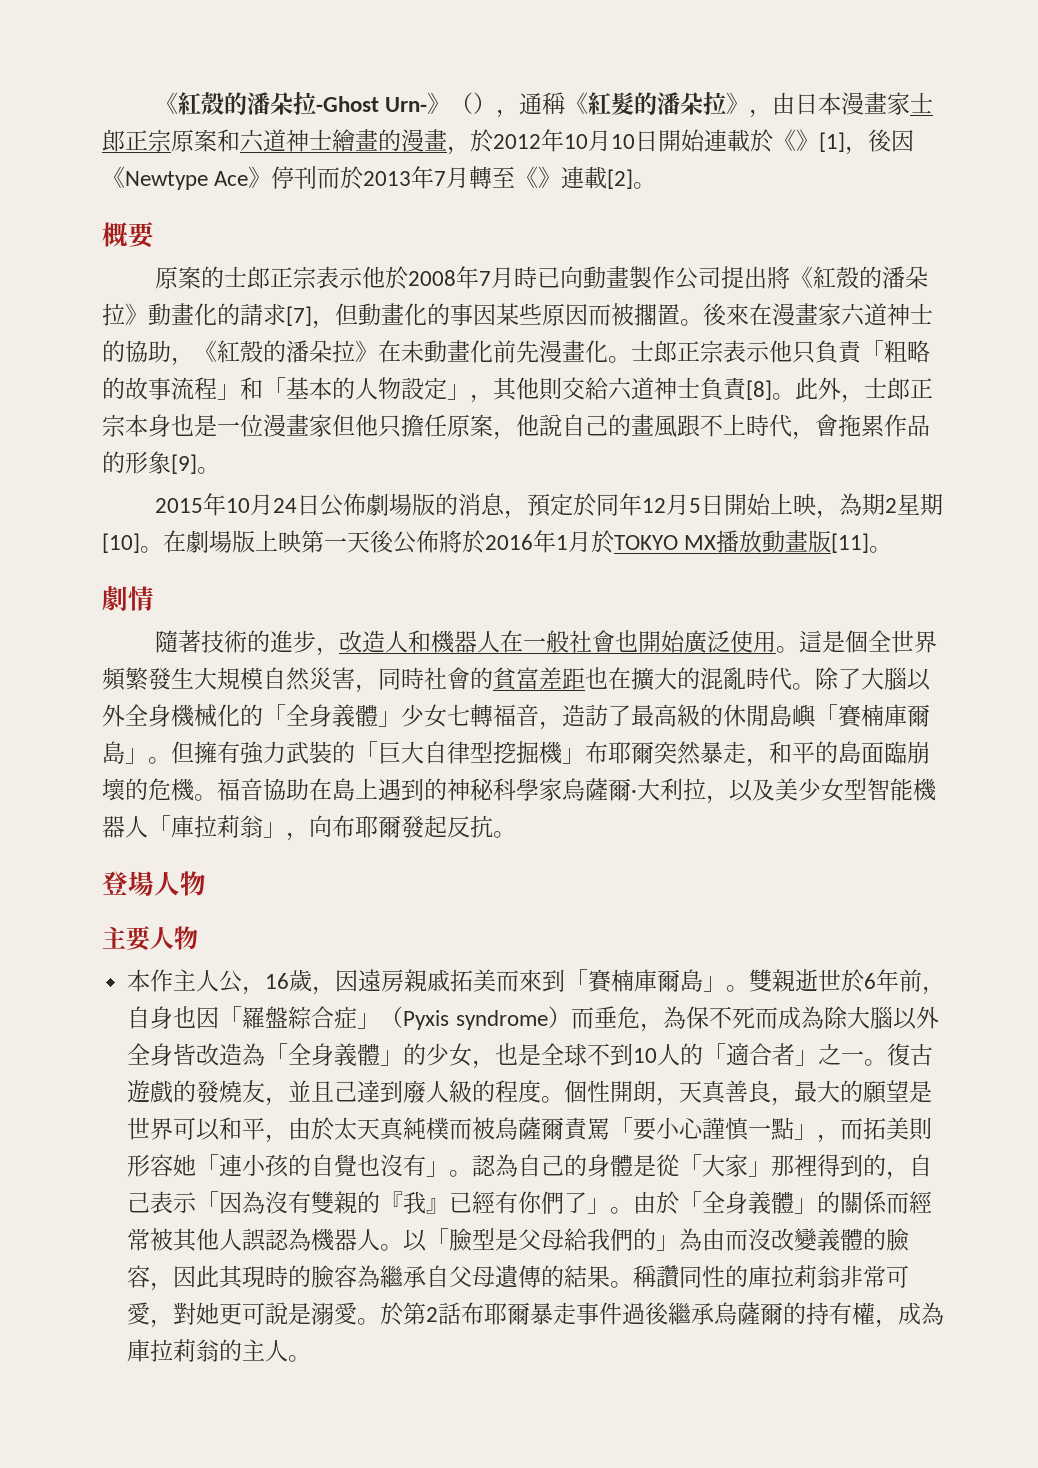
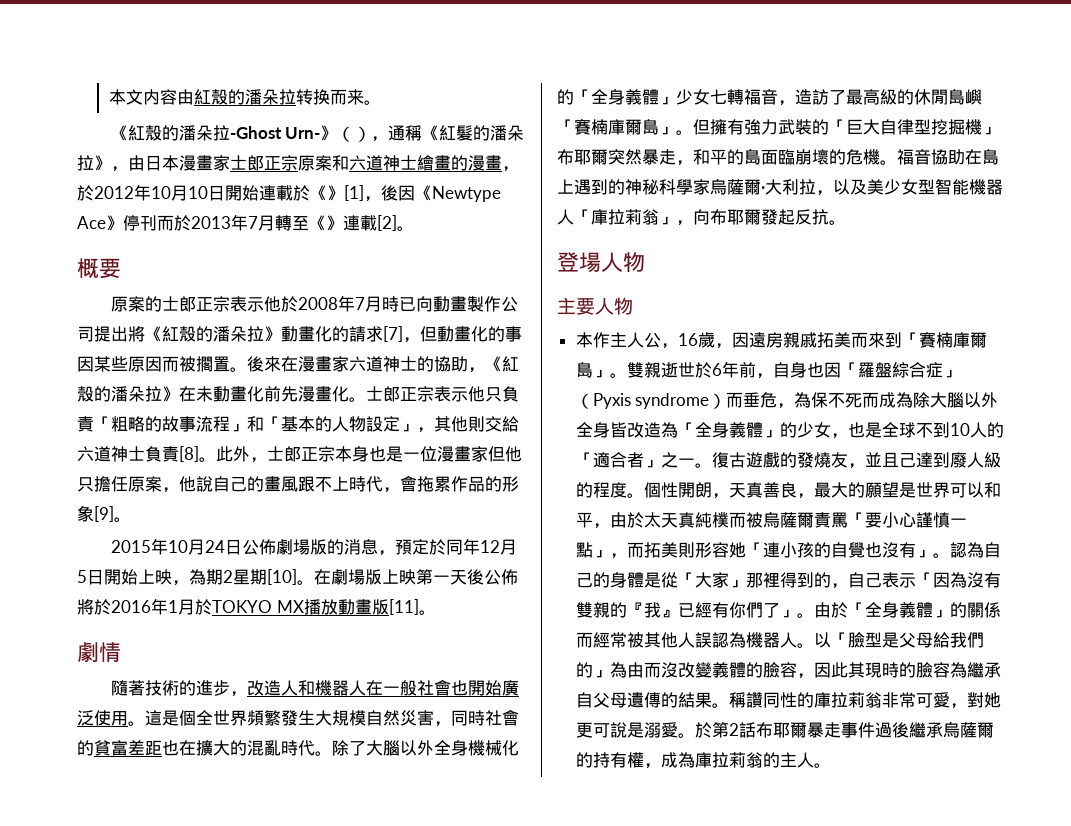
+ 本文内容由紅殼的潘朵拉转换而来。

